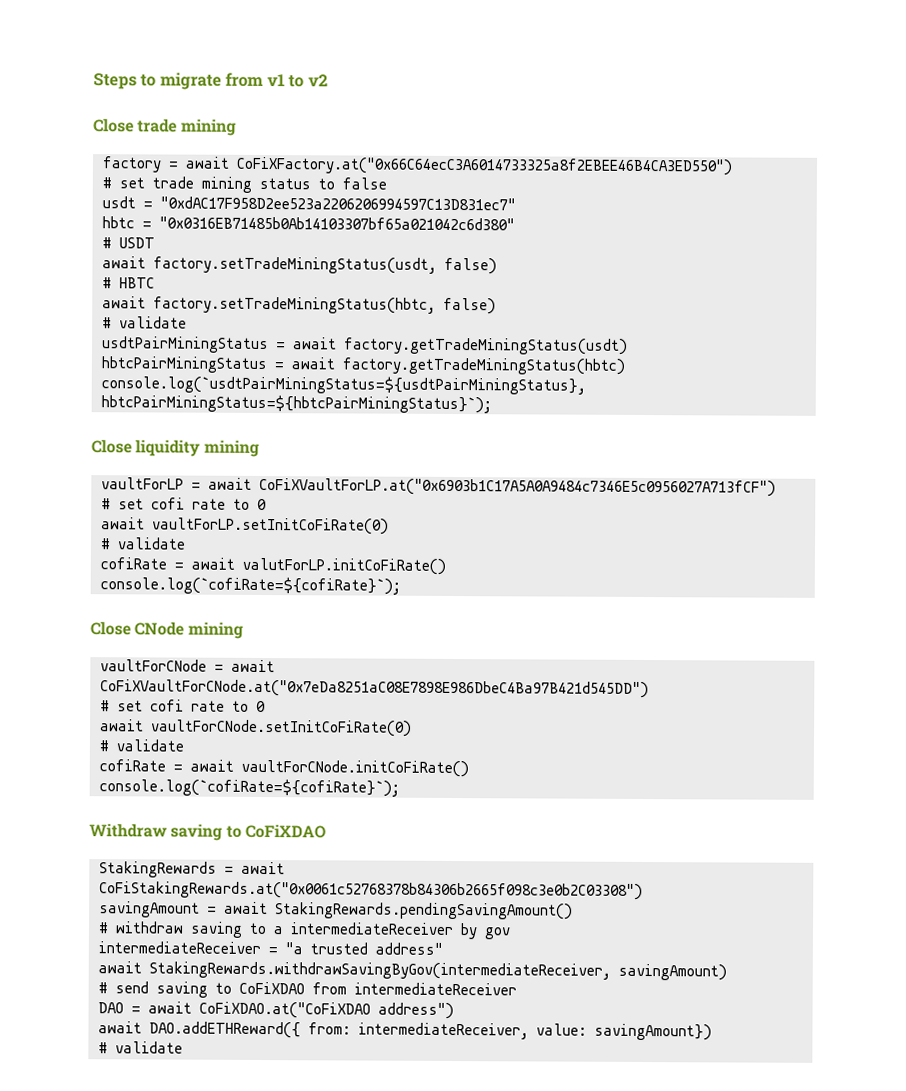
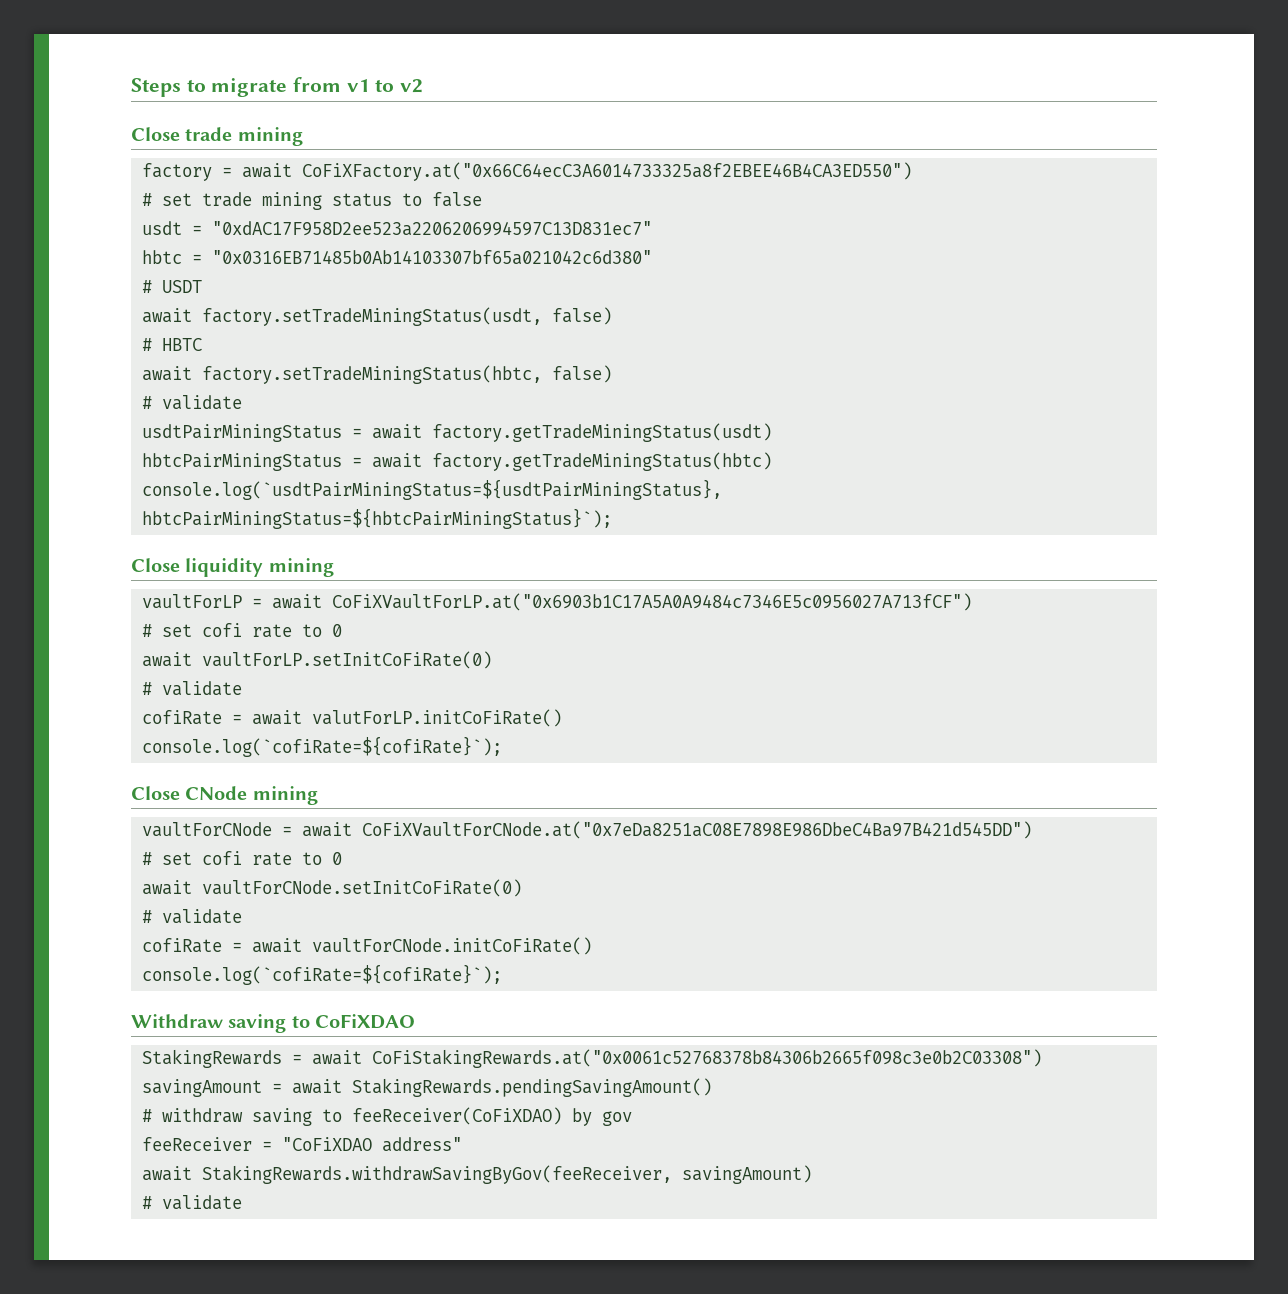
- # withdraw saving to a intermediateReceiver by gov
+ # withdraw saving to feeReceiver(CoFiXDAO) by gov
- intermediateReceiver = "a trusted address"
+ feeReceiver = "CoFiXDAO address"
- await StakingRewards.withdrawSavingByGov(intermediateReceiver, savingAmount)
+ await StakingRewards.withdrawSavingByGov(feeReceiver, savingAmount)
- # send saving to CoFiXDAO from intermediateReceiver
- DAO = await CoFiXDAO.at("CoFiXDAO address")
- await DAO.addETHReward({ from: intermediateReceiver, value: savingAmount})

